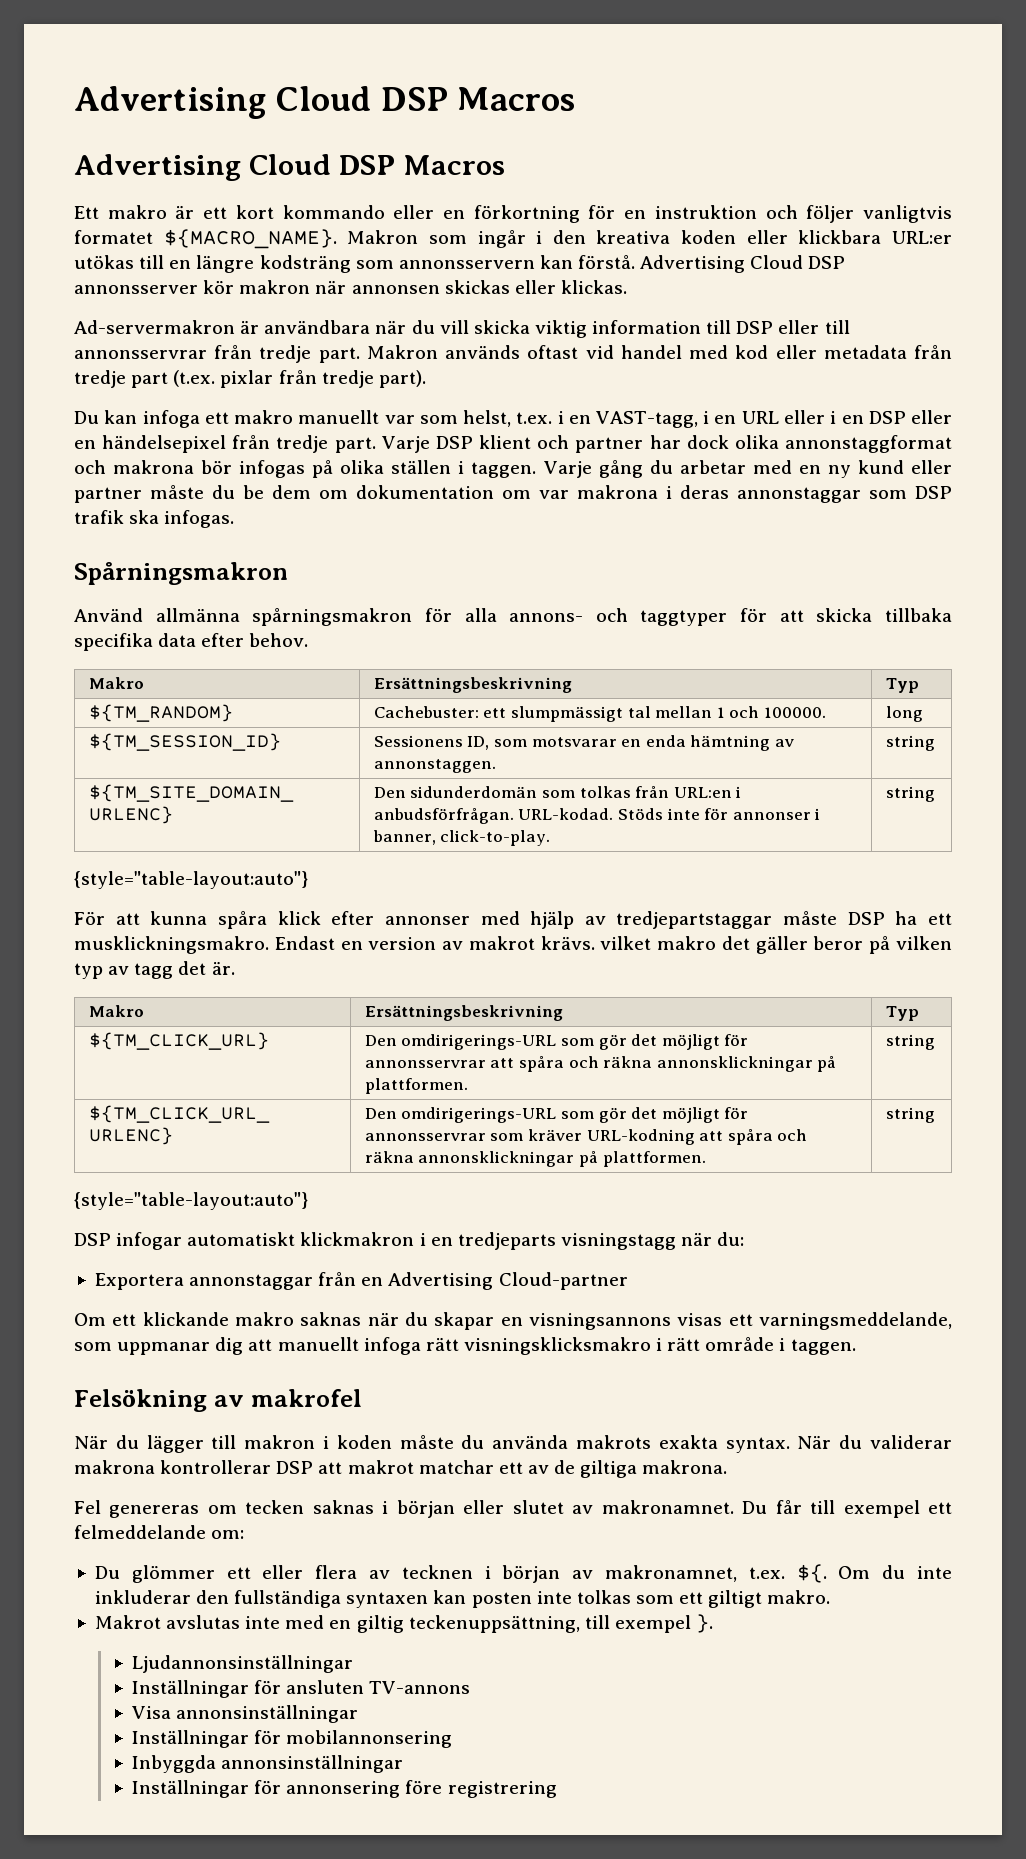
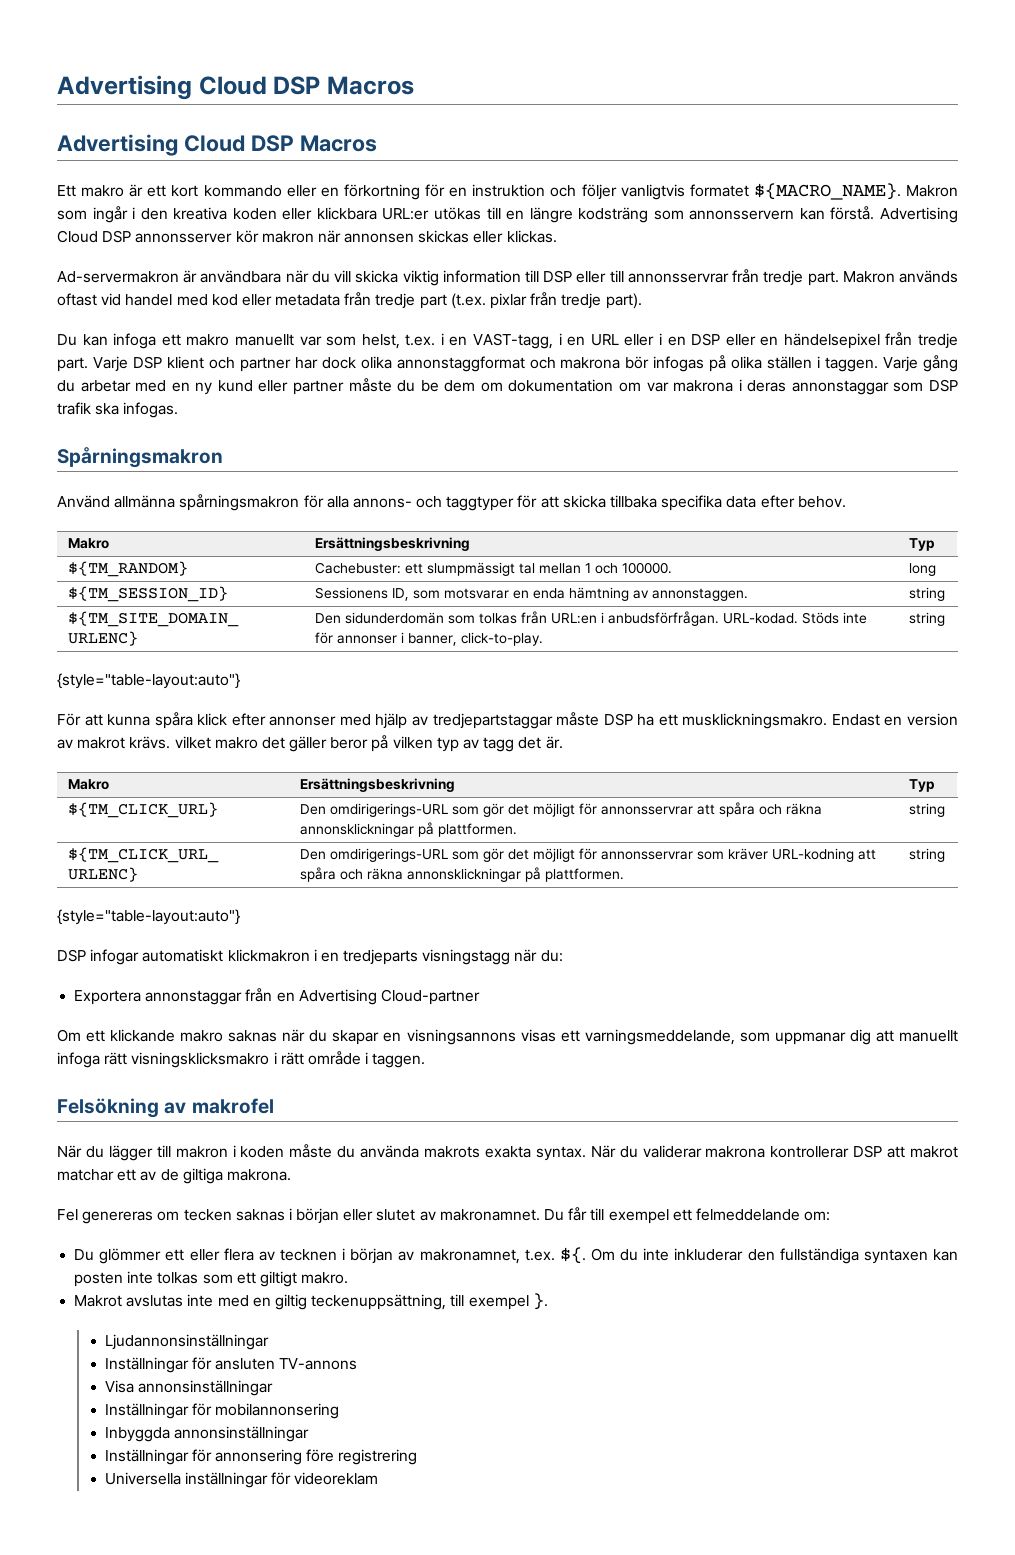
+ Universella inställningar för videoreklam

